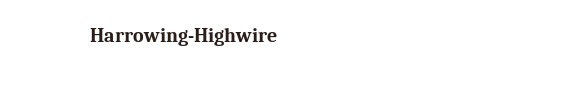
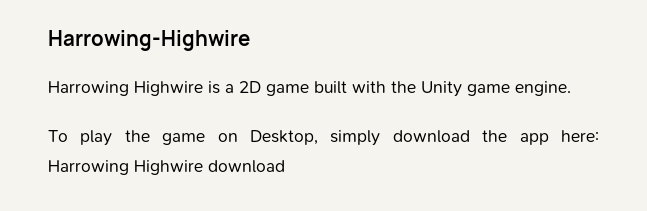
+ Harrowing Highwire is a 2D game built with the Unity game engine.
+ To play the game on Desktop, simply download the app here: Harrowing Highwire download

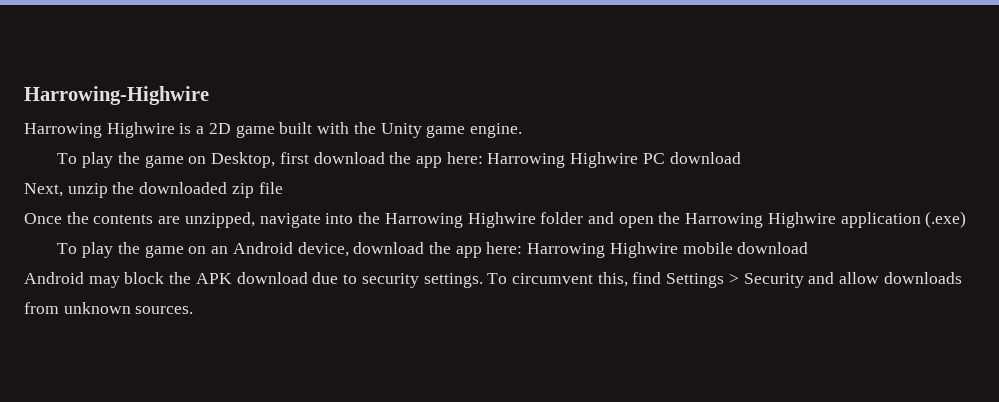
- To play the game on Desktop, simply download the app here: Harrowing Highwire download
+ To play the game on Desktop, first download the app here: Harrowing Highwire PC download
+ Next, unzip the downloaded zip file
+ Once the contents are unzipped, navigate into the Harrowing Highwire folder and open the Harrowing Highwire application (.exe)
+ To play the game on an Android device, download the app here: Harrowing Highwire mobile download
+ Android may block the APK download due to security settings. To circumvent this, find Settings > Security and allow downloads from unknown sources.

